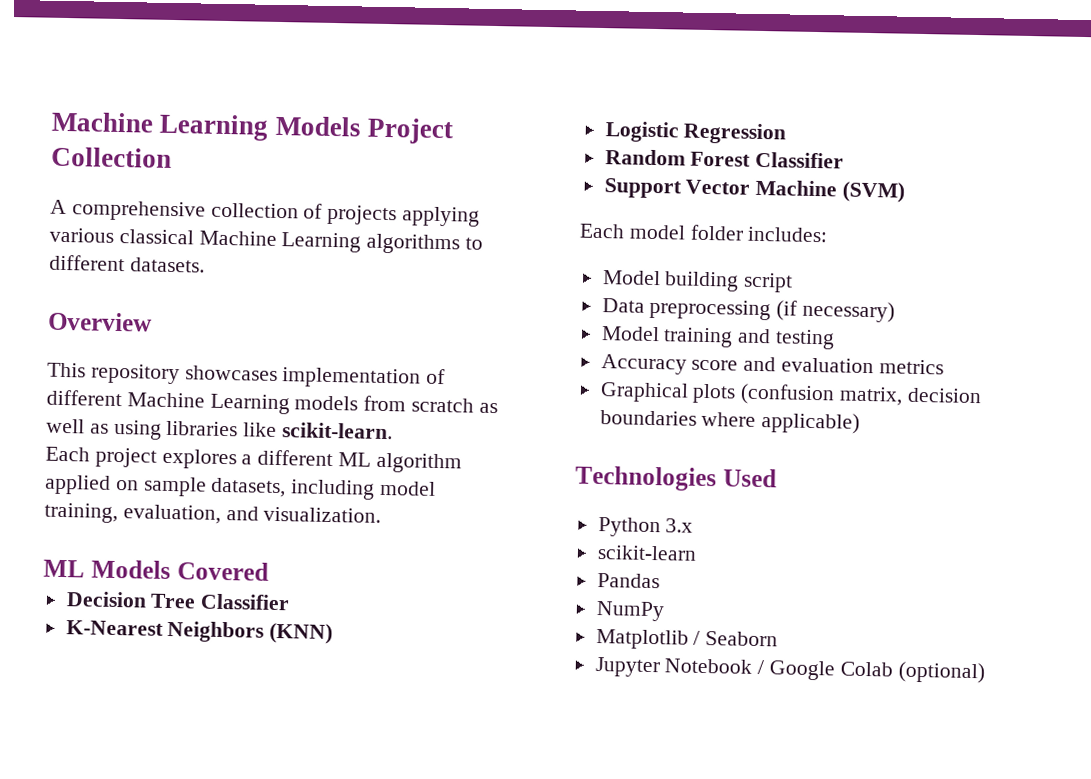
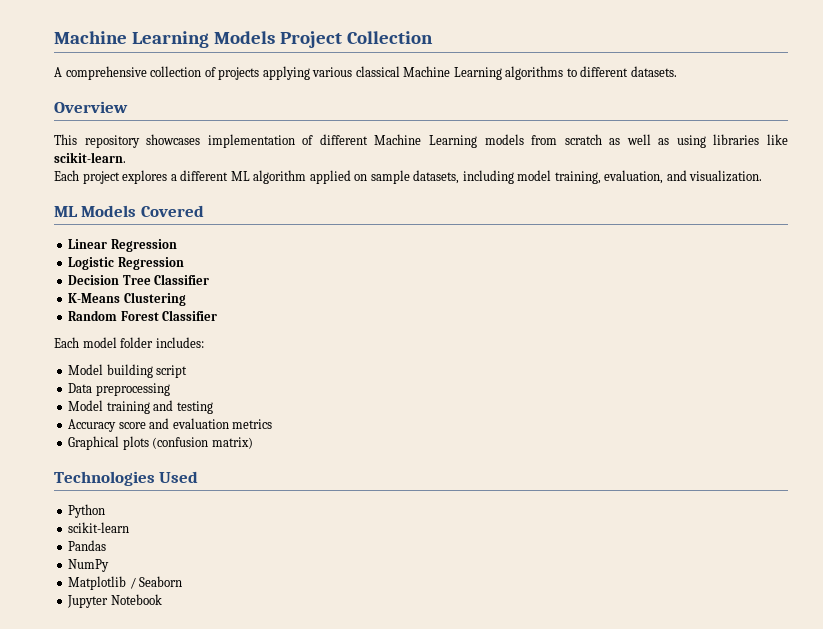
+ Linear Regression
+ Logistic Regression
- K-Nearest Neighbors (KNN)
- Logistic Regression
+ K-Means Clustering
- Support Vector Machine (SVM)
- Data preprocessing (if necessary)
+ Data preprocessing
- Graphical plots (confusion matrix, decision boundaries where applicable)
+ Graphical plots (confusion matrix)
- Python 3.x
+ Python
- Jupyter Notebook / Google Colab (optional)
+ Jupyter Notebook

